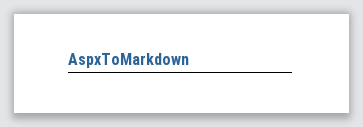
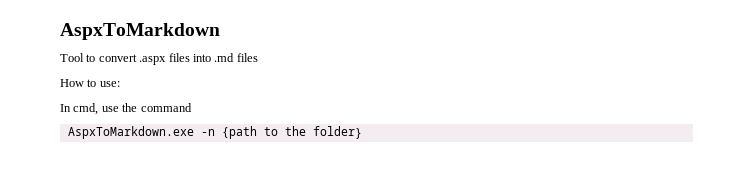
+ Tool to convert .aspx files into .md files
+ How to use:
+ In cmd, use the command
+ AspxToMarkdown.exe -n {path to the folder}

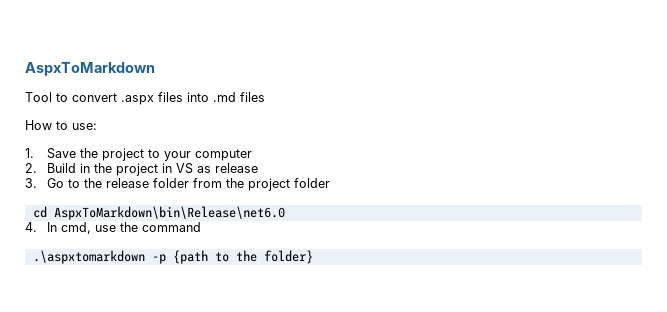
- In cmd, use the command
+ 1. Save the project to your computer
+ 2. Build in the project in VS as release
+ 3. Go to the release folder from the project folder
+ cd AspxToMarkdown\bin\Release\net6.0
+ 4. In cmd, use the command
- AspxToMarkdown.exe -n {path to the folder}
+ .\aspxtomarkdown -p {path to the folder}

